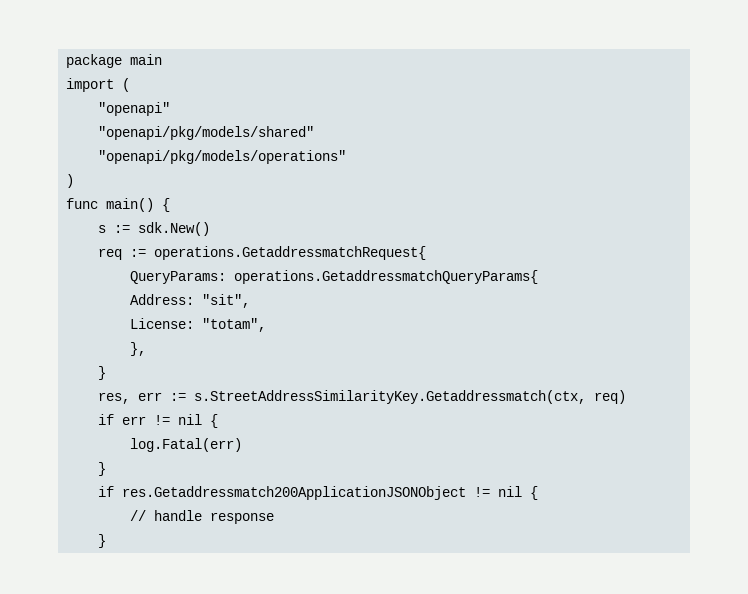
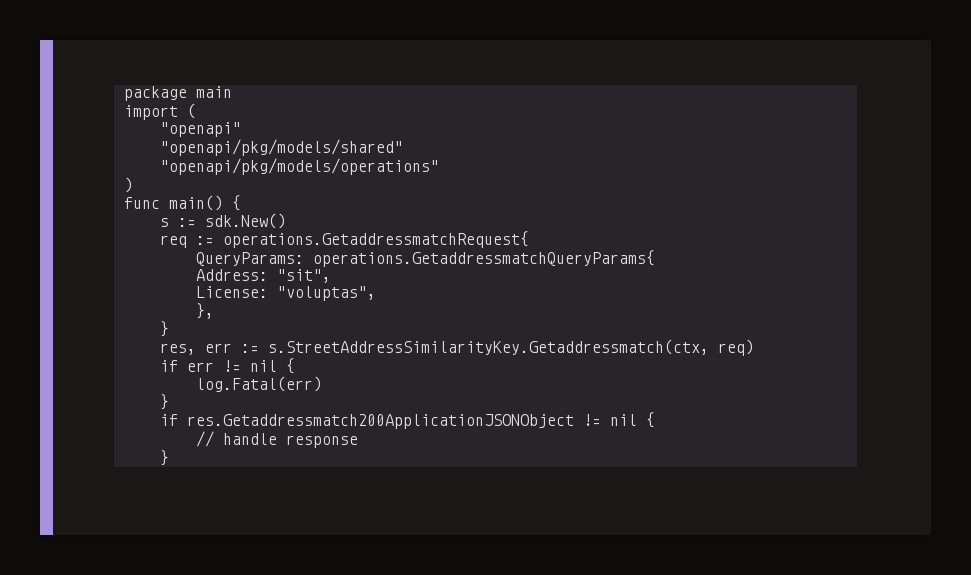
- License: "totam",
+ License: "voluptas",

